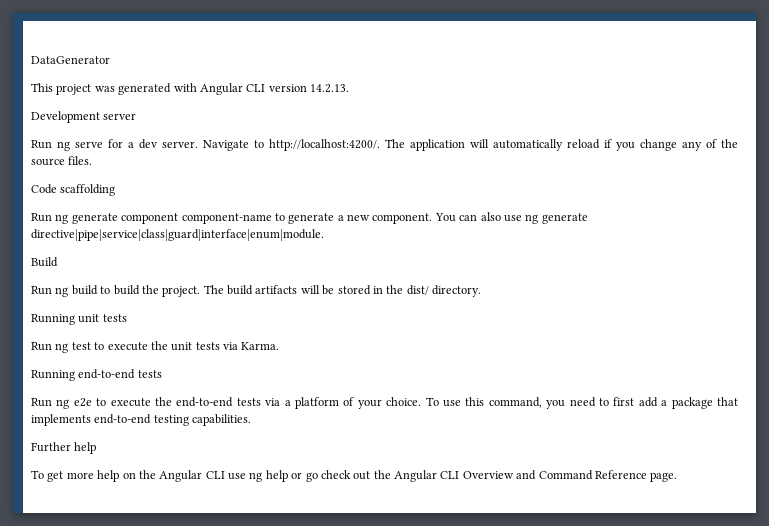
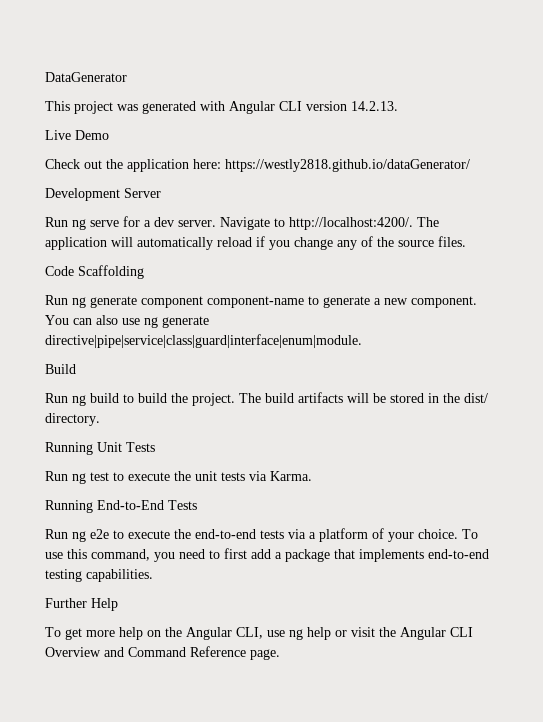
+ Live Demo
+ Check out the application here: https://westly2818.github.io/dataGenerator/
- Development server
+ Development Server
- Code scaffolding
+ Code Scaffolding
- Running unit tests
+ Running Unit Tests
- Running end-to-end tests
+ Running End-to-End Tests
- Further help
+ Further Help
- To get more help on the Angular CLI use ng help or go check out the Angular CLI Overview and Command Reference page.
+ To get more help on the Angular CLI, use ng help or visit the Angular CLI Overview and Command Reference page.

